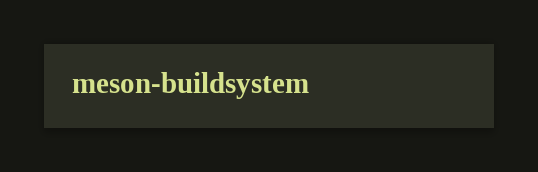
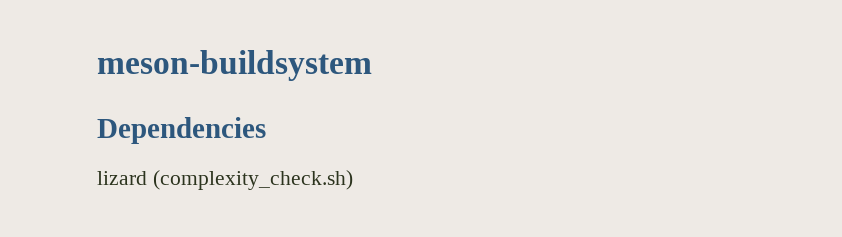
+ Dependencies
+ lizard (complexity_check.sh)

